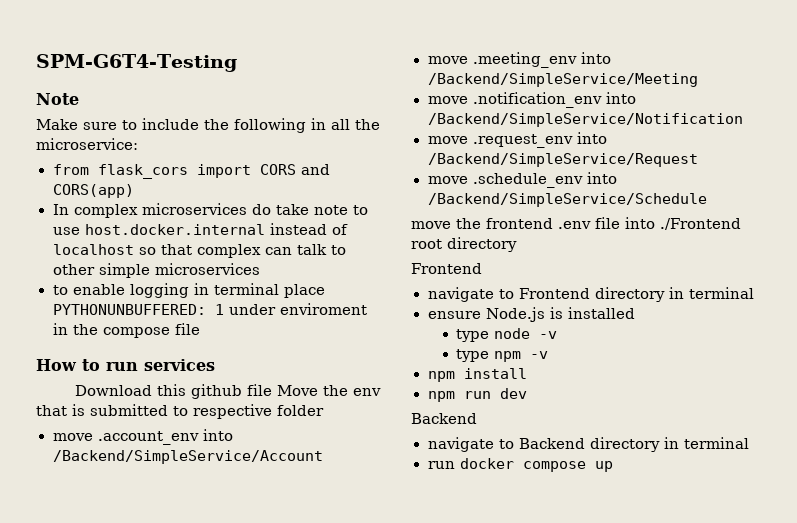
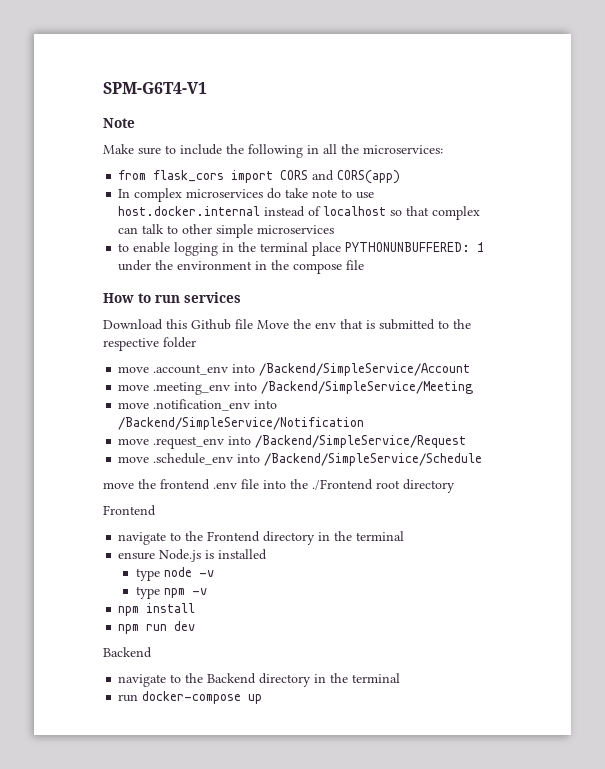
- SPM-G6T4-Testing
+ SPM-G6T4-V1
- Make sure to include the following in all the microservice:
+ Make sure to include the following in all the microservices:
- to enable logging in terminal place PYTHONUNBUFFERED: 1 under enviroment in the compose file
+ to enable logging in the terminal place PYTHONUNBUFFERED: 1 under the environment in the compose file
- Download this github file Move the env that is submitted to respective folder
+ Download this Github file Move the env that is submitted to the respective folder
- move the frontend .env file into ./Frontend root directory
+ move the frontend .env file into the ./Frontend root directory
- navigate to Frontend directory in terminal
+ navigate to the Frontend directory in the terminal
- navigate to Backend directory in terminal
+ navigate to the Backend directory in the terminal
- run docker compose up
+ run docker-compose up

